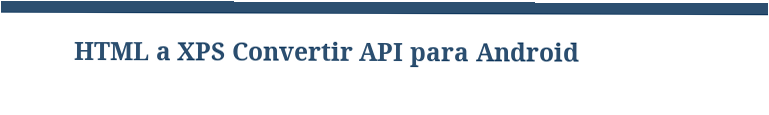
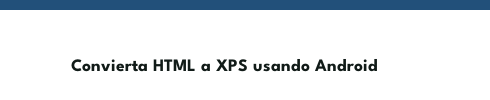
- HTML a XPS Convertir API para Android
+ Convierta HTML a XPS usando Android

